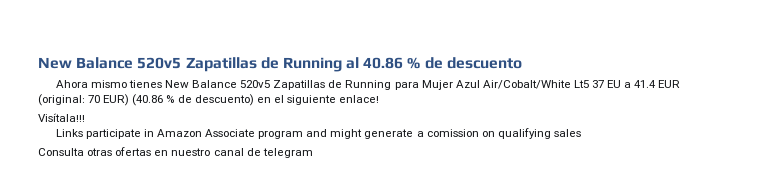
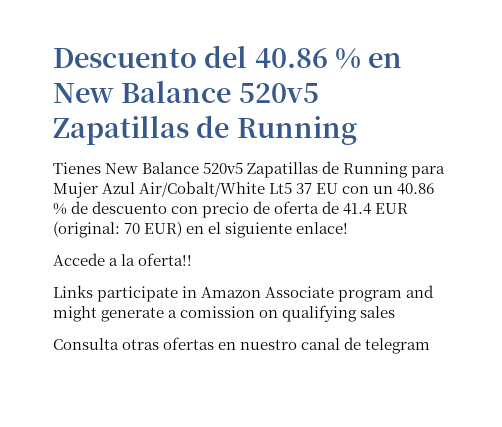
- New Balance 520v5 Zapatillas de Running al 40.86 % de descuento
- Ahora mismo tienes New Balance 520v5 Zapatillas de Running para Mujer Azul Air/Cobalt/White Lt5 37 EU a 41.4 EUR (original: 70 EUR) (40.86 % de descuento) en el siguiente enlace!
+ Descuento del 40.86 % en New Balance 520v5 Zapatillas de Running
+ Tienes New Balance 520v5 Zapatillas de Running para Mujer Azul Air/Cobalt/White Lt5 37 EU con un 40.86 % de descuento con precio de oferta de 41.4 EUR (original: 70 EUR) en el siguiente enlace!
- Visítala!!!
+ Accede a la oferta!!

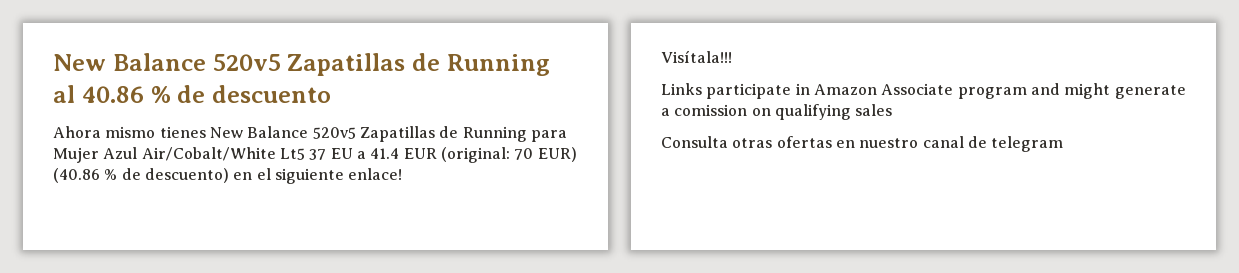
- Descuento del 40.86 % en New Balance 520v5 Zapatillas de Running
- Tienes New Balance 520v5 Zapatillas de Running para Mujer Azul Air/Cobalt/White Lt5 37 EU con un 40.86 % de descuento con precio de oferta de 41.4 EUR (original: 70 EUR) en el siguiente enlace!
+ New Balance 520v5 Zapatillas de Running al 40.86 % de descuento
+ Ahora mismo tienes New Balance 520v5 Zapatillas de Running para Mujer Azul Air/Cobalt/White Lt5 37 EU a 41.4 EUR (original: 70 EUR) (40.86 % de descuento) en el siguiente enlace!
- Accede a la oferta!!
+ Visítala!!!

